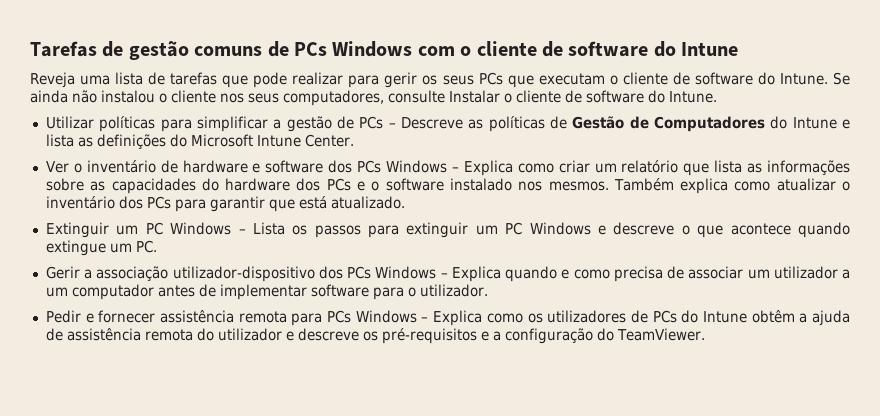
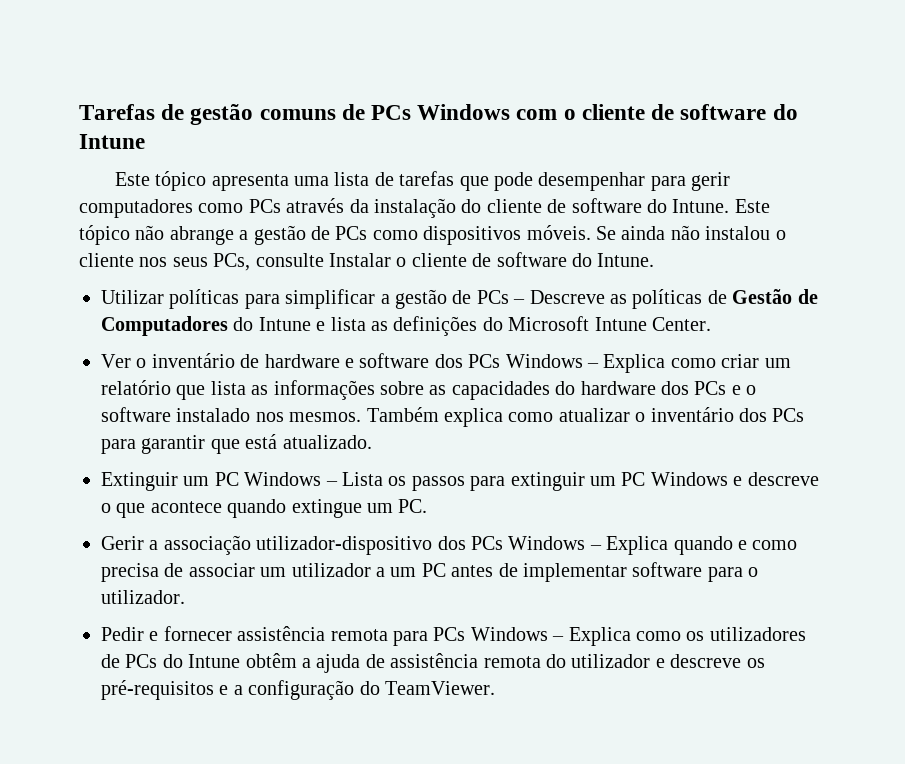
- Reveja uma lista de tarefas que pode realizar para gerir os seus PCs que executam o cliente de software do Intune.
+ Este tópico apresenta uma lista de tarefas que pode desempenhar para gerir computadores como PCs através da instalação do cliente de software do Intune. Este tópico não abrange a gestão de PCs como dispositivos móveis.
- Se ainda não instalou o cliente nos seus computadores, consulte Instalar o cliente de software do Intune.
+ Se ainda não instalou o cliente nos seus PCs, consulte Instalar o cliente de software do Intune.
- Gerir a associação utilizador-dispositivo dos PCs Windows – Explica quando e como precisa de associar um utilizador a um computador antes de implementar software para o utilizador.
+ Gerir a associação utilizador-dispositivo dos PCs Windows – Explica quando e como precisa de associar um utilizador a um PC antes de implementar software para o utilizador.

